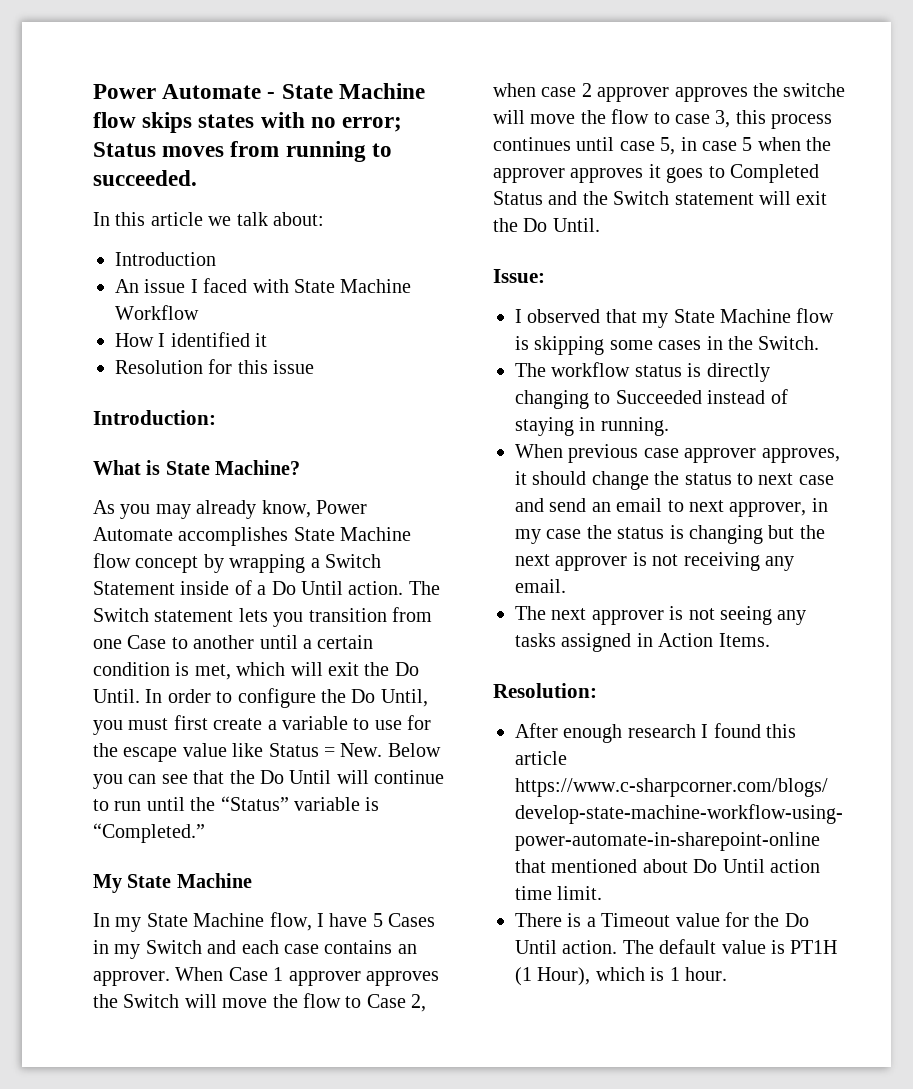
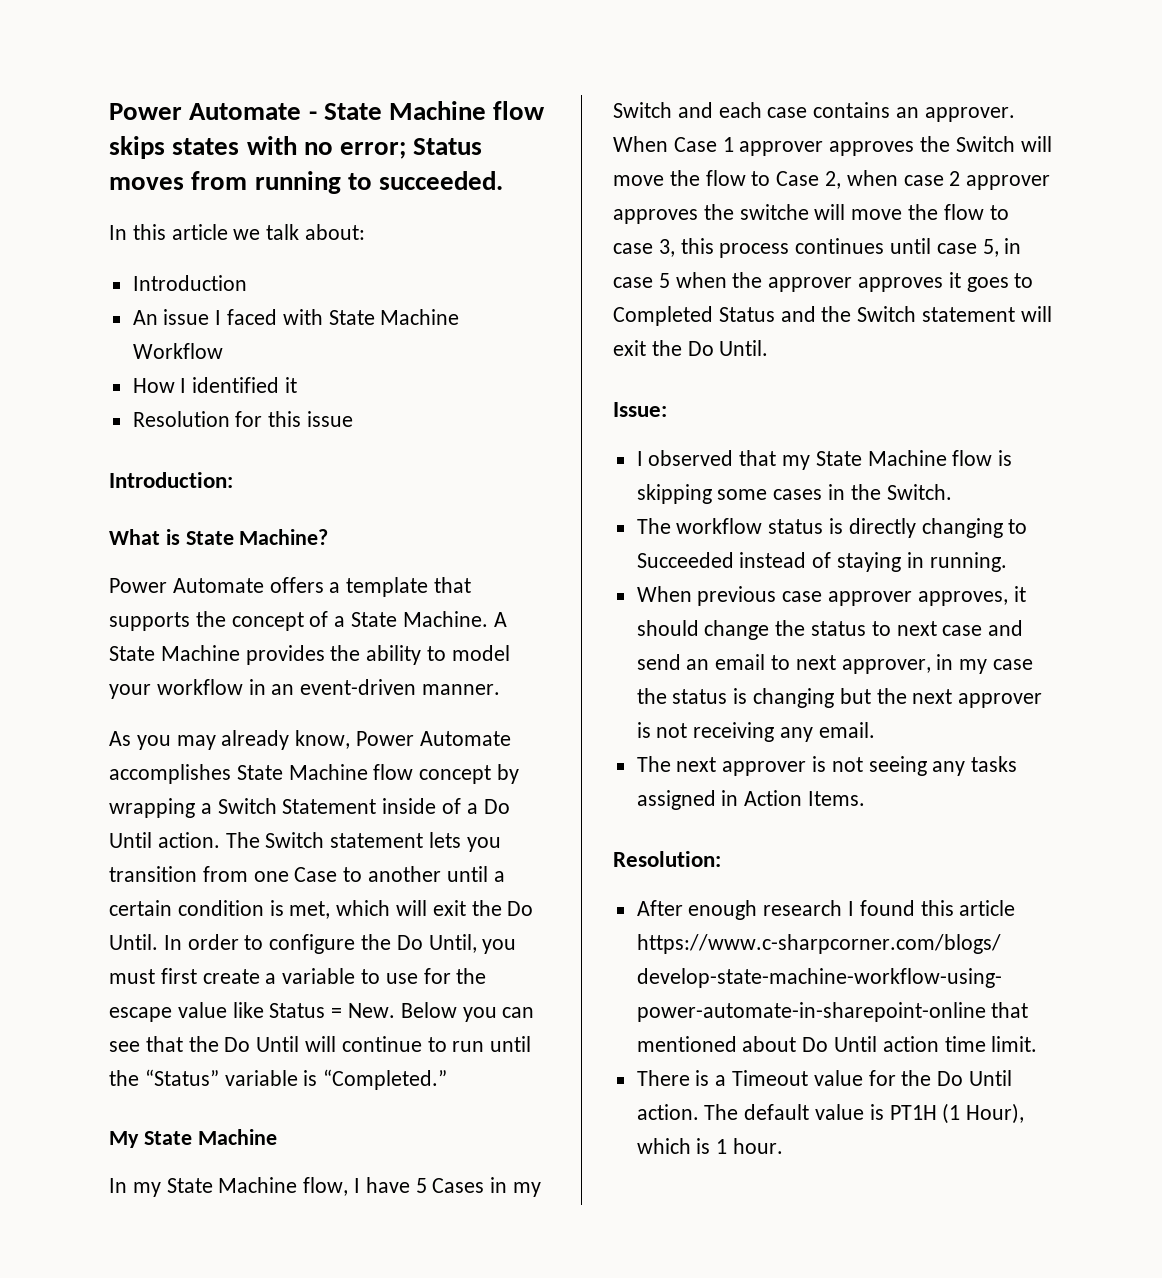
+ Power Automate offers a template that supports the concept of a State Machine. A State Machine provides the ability to model your workflow in an event-driven manner.

